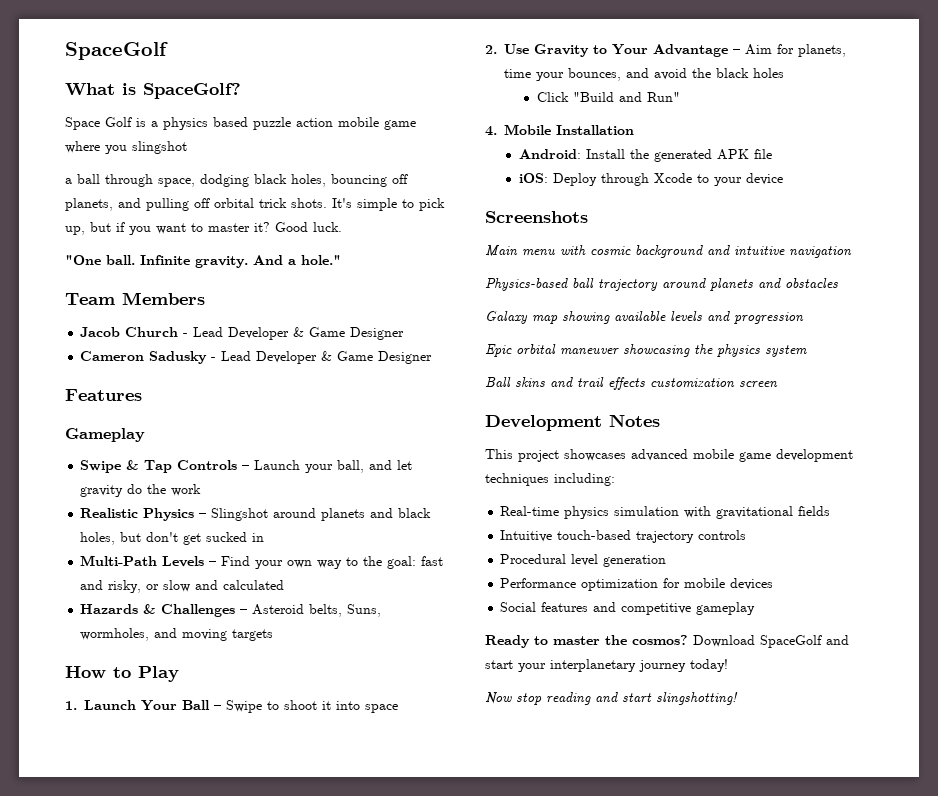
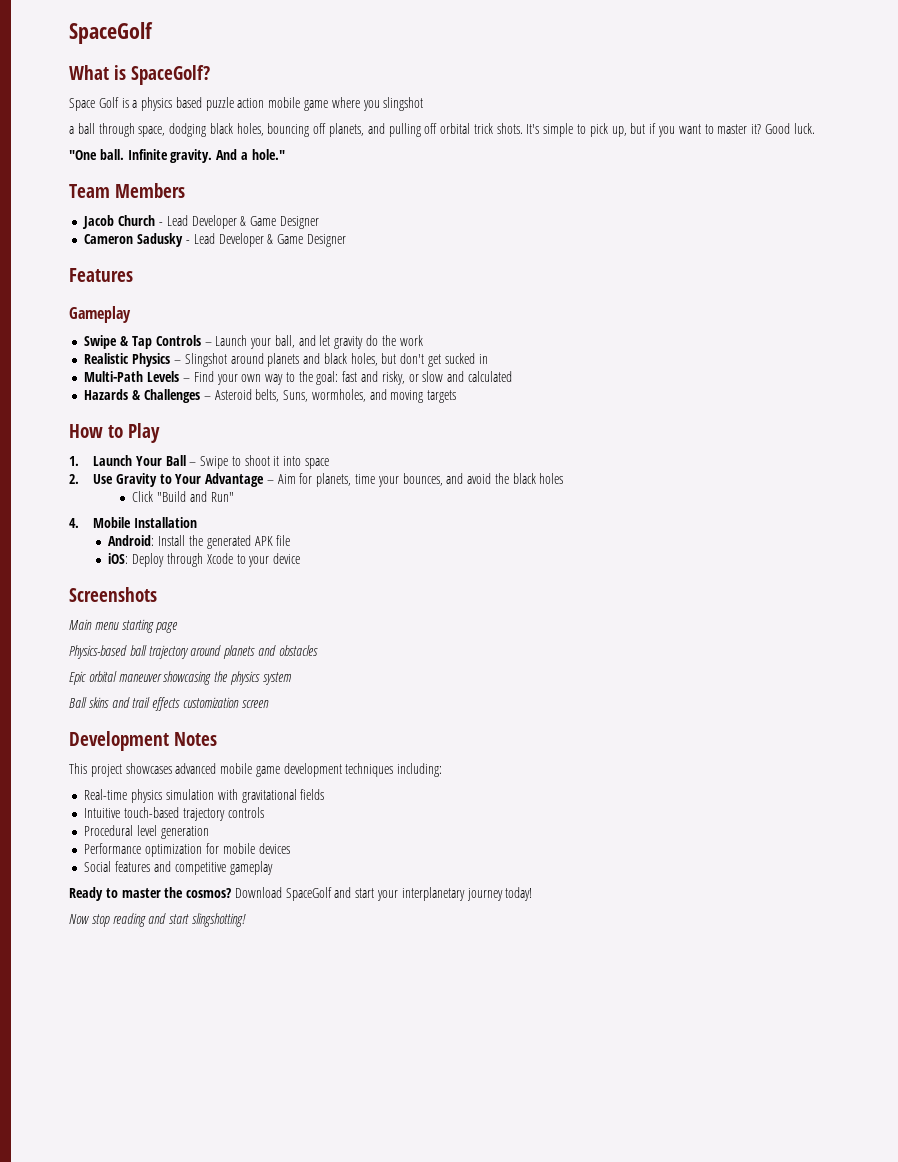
- Main menu with cosmic background and intuitive navigation
+ Main menu starting page
- Galaxy map showing available levels and progression

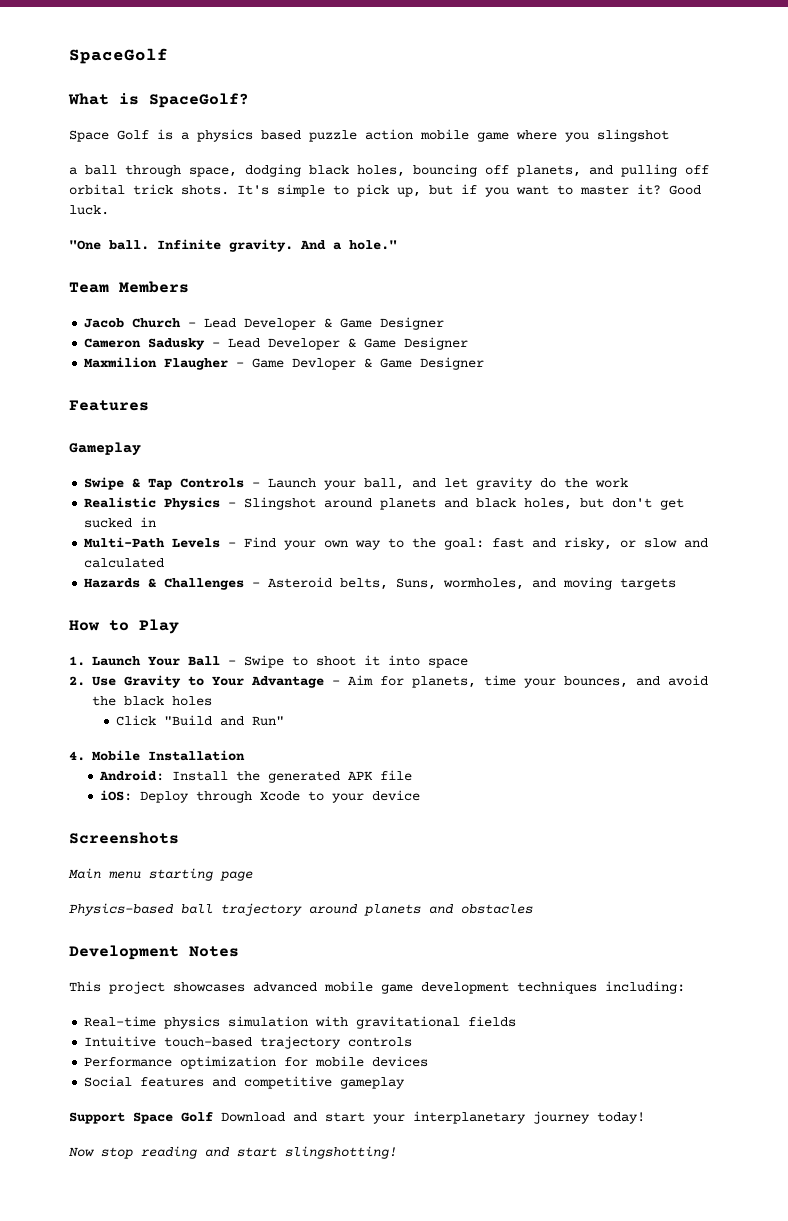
+ Maxmilion Flaugher - Game Devloper & Game Designer
- Epic orbital maneuver showcasing the physics system
- Ball skins and trail effects customization screen
- Procedural level generation
- Ready to master the cosmos? Download SpaceGolf and start your interplanetary journey today!
+ Support Space Golf Download and start your interplanetary journey today!

